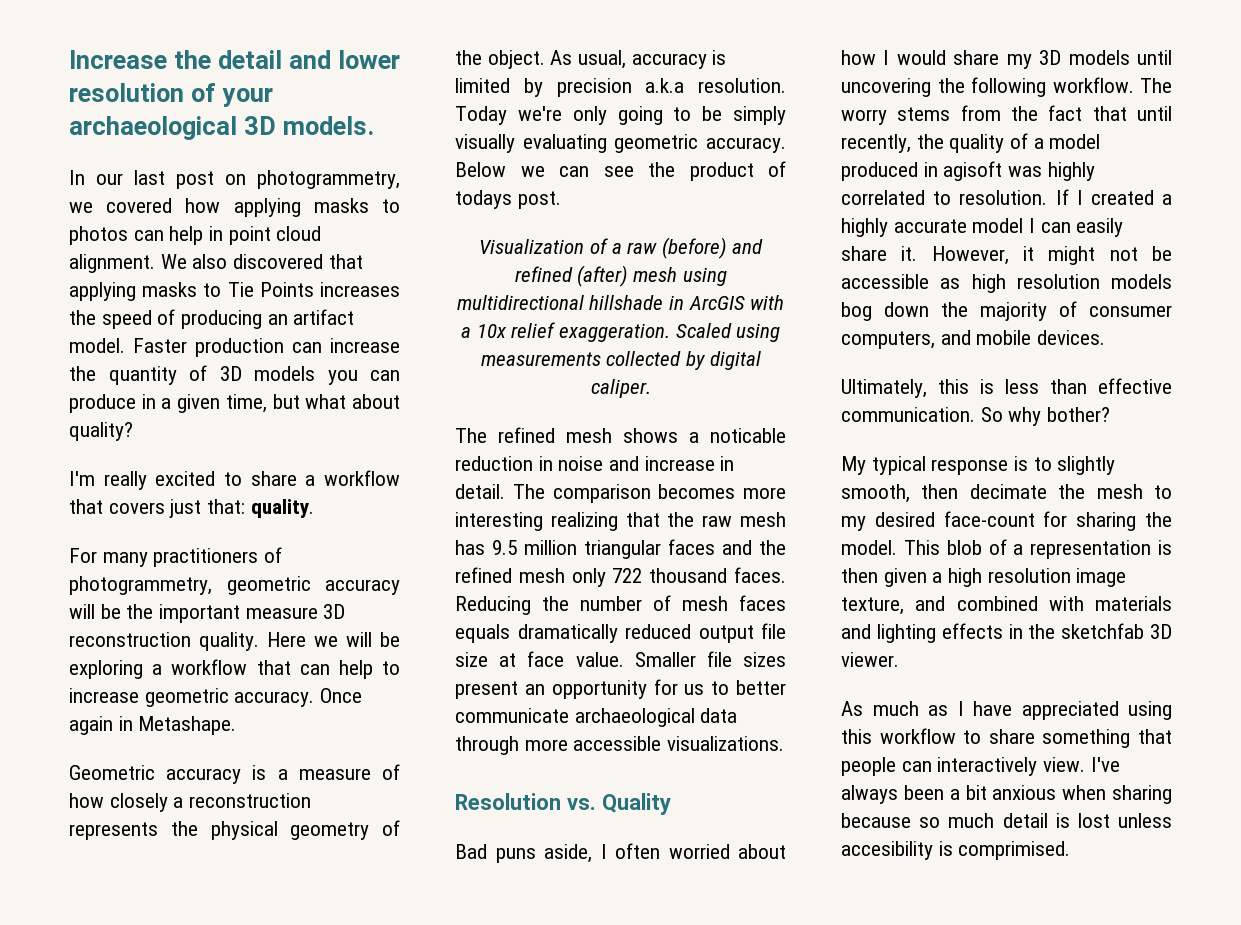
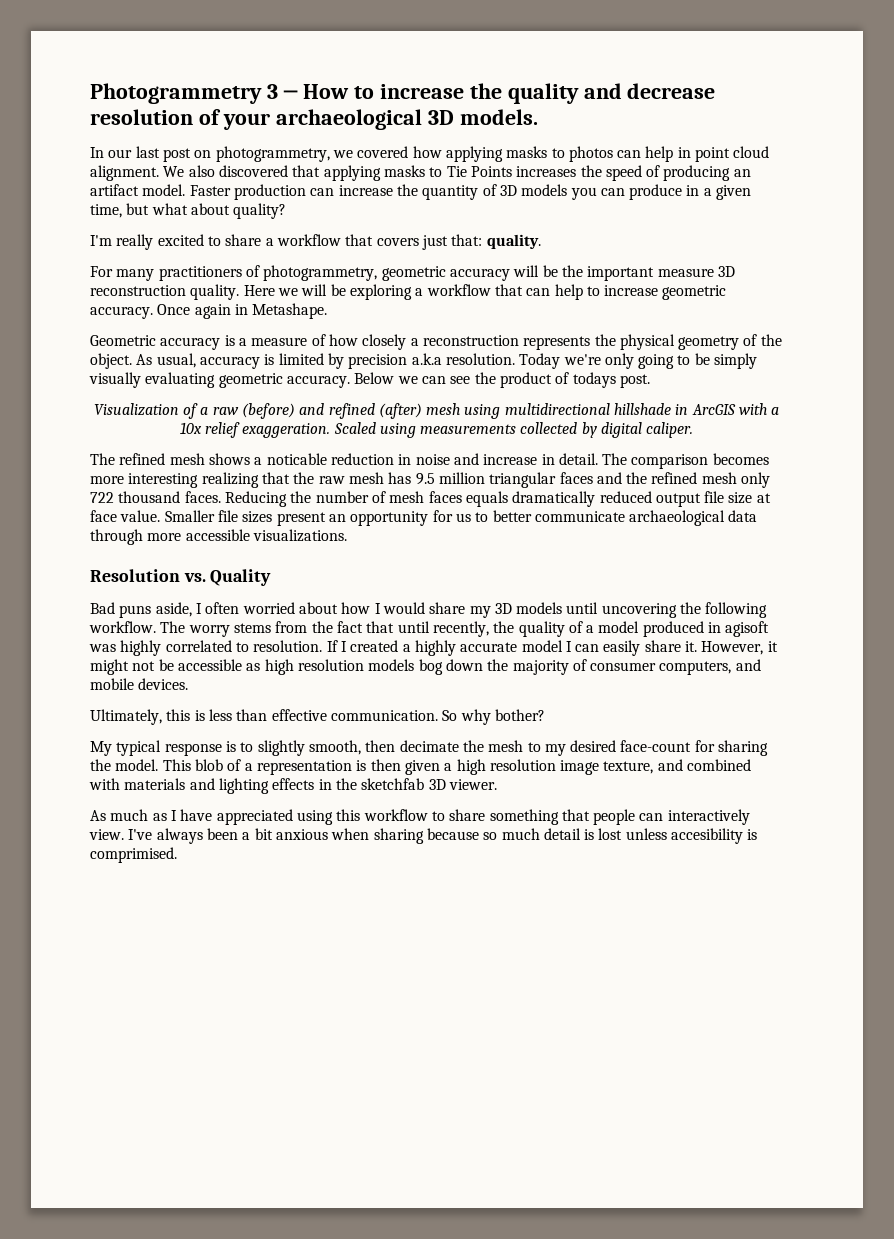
- Increase the detail and lower resolution of your archaeological 3D models.
+ Photogrammetry 3 ─ How to increase the quality and decrease resolution of your archaeological 3D models.

